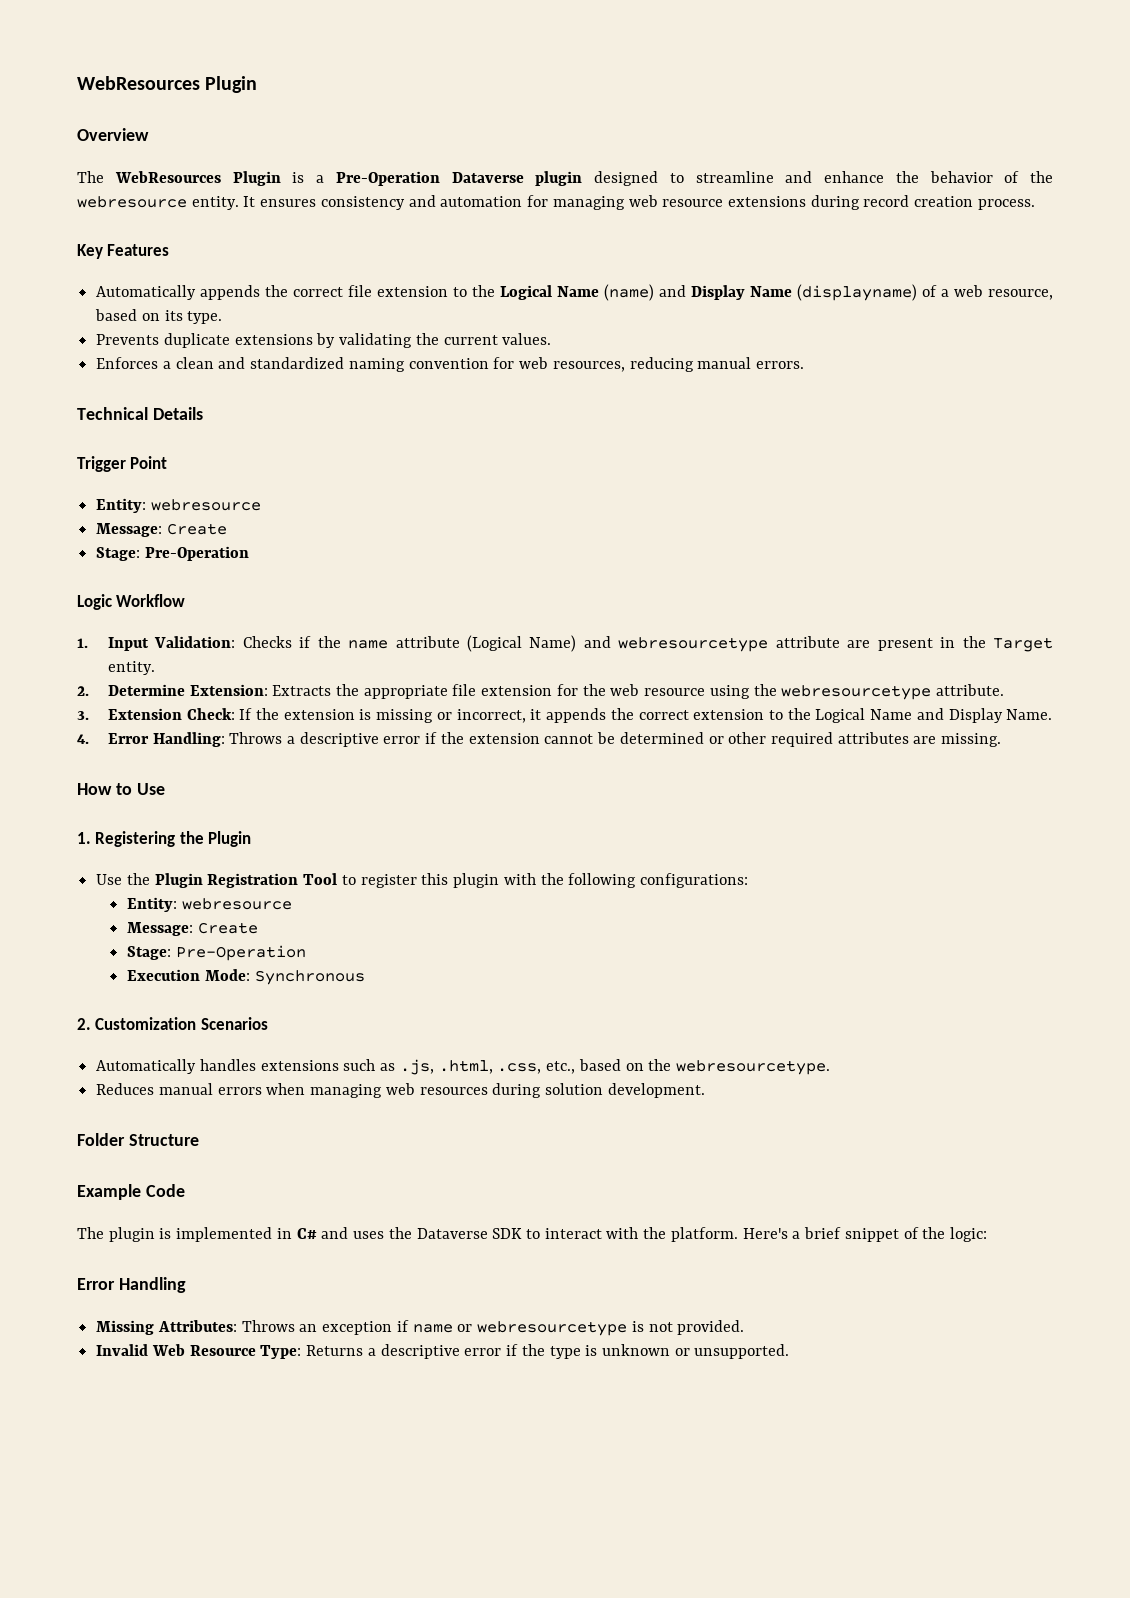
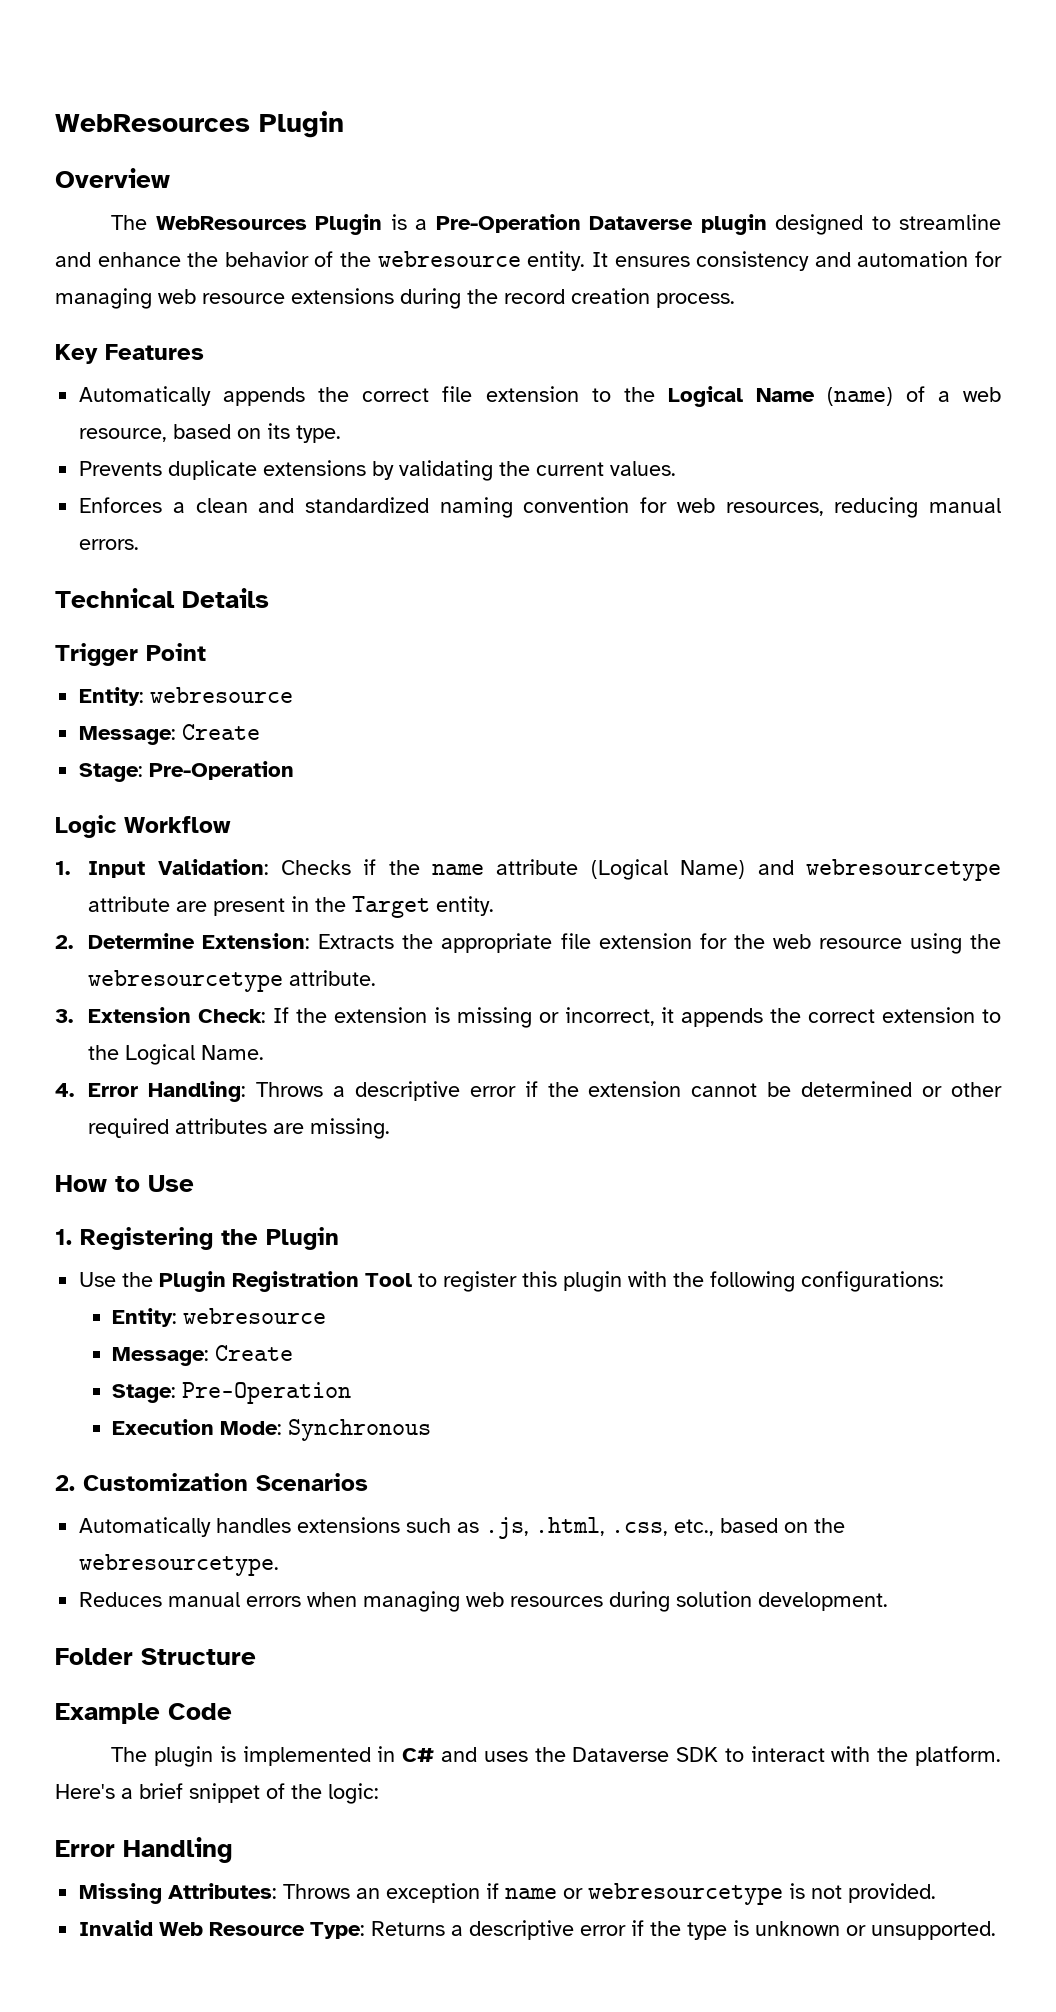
- It ensures consistency and automation for managing web resource extensions during record creation process.
+ It ensures consistency and automation for managing web resource extensions during the record creation process.
- Automatically appends the correct file extension to the Logical Name (name) and Display Name (displayname) of a web resource, based on its type.
+ Automatically appends the correct file extension to the Logical Name (name) of a web resource, based on its type.
- 3. Extension Check: If the extension is missing or incorrect, it appends the correct extension to the Logical Name and Display Name.
+ 3. Extension Check: If the extension is missing or incorrect, it appends the correct extension to the Logical Name.

